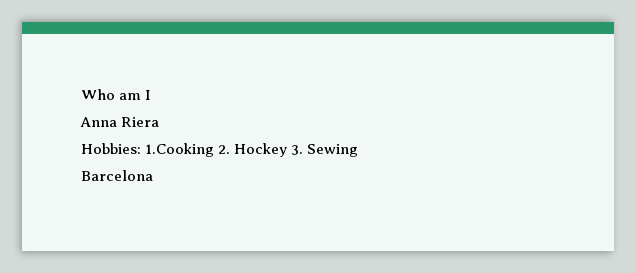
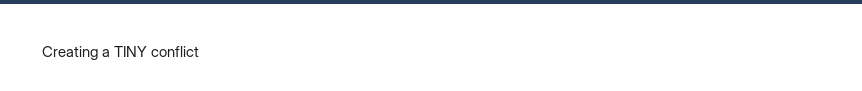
- Who am I
- Anna Riera
- Hobbies: 1.Cooking 2. Hockey 3. Sewing
- Barcelona
+ Creating a TINY conflict

